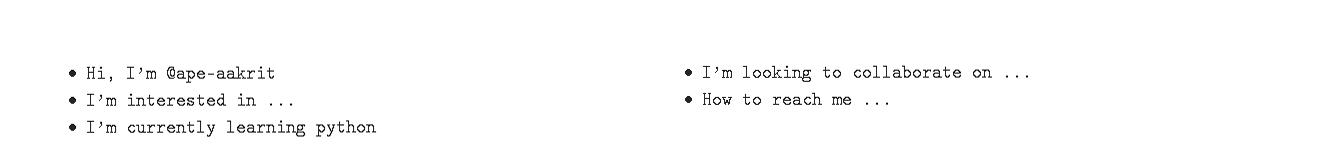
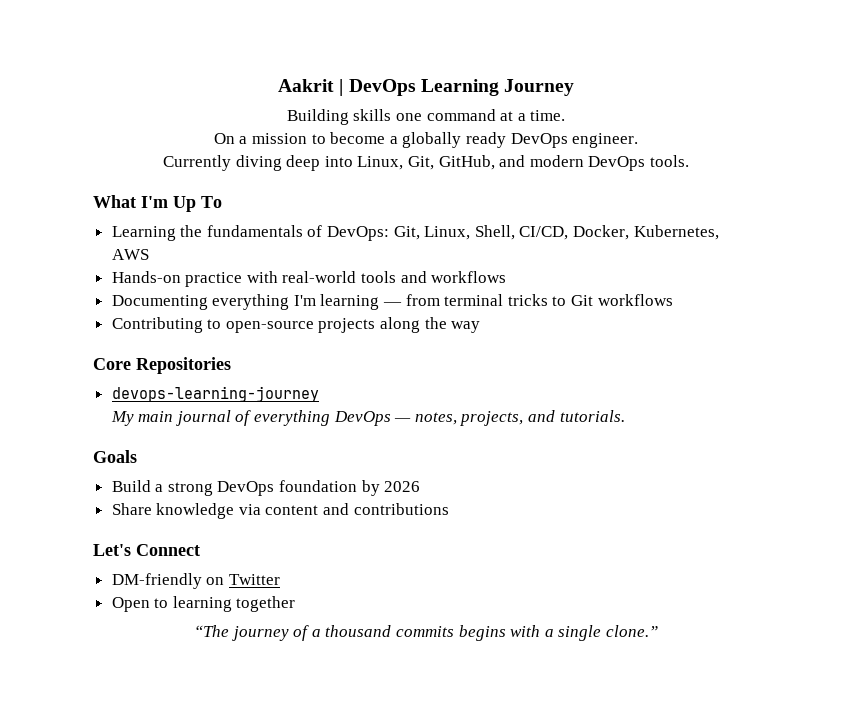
- Hi, I’m @ape-aakrit
- I’m interested in ...
- I’m currently learning python
- I’m looking to collaborate on ...
- How to reach me ...
+ Aakrit | DevOps Learning Journey
+ Building skills one command at a time.
+ On a mission to become a globally ready DevOps engineer.
+ Currently diving deep into Linux, Git, GitHub, and modern DevOps tools.
+ What I'm Up To
+ Learning the fundamentals of DevOps: Git, Linux, Shell, CI/CD, Docker, Kubernetes, AWS
+ Hands-on practice with real-world tools and workflows
+ Documenting everything I'm learning — from terminal tricks to Git workflows
+ Contributing to open-source projects along the way
+ Core Repositories
+ devops-learning-journey
+ My main journal of everything DevOps — notes, projects, and tutorials.
+ Goals
+ Build a strong DevOps foundation by 2026
+ Share knowledge via content and contributions
+ Let's Connect
+ DM-friendly on Twitter
+ Open to learning together
+ “The journey of a thousand commits begins with a single clone.”

